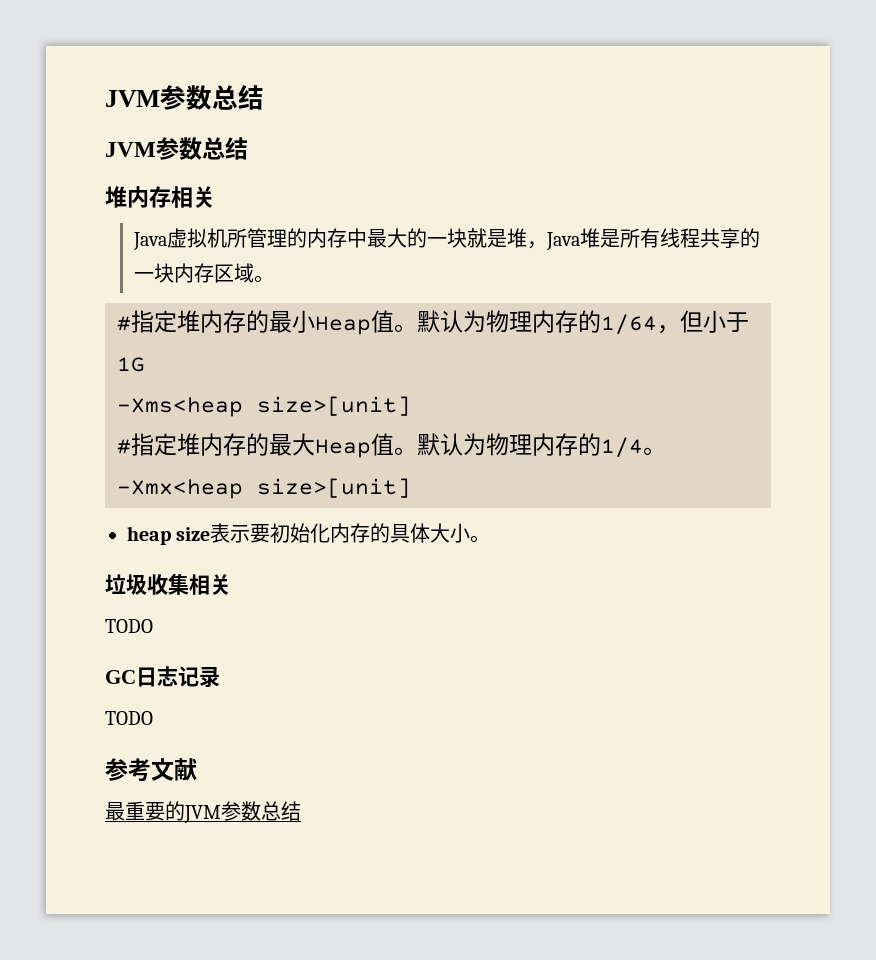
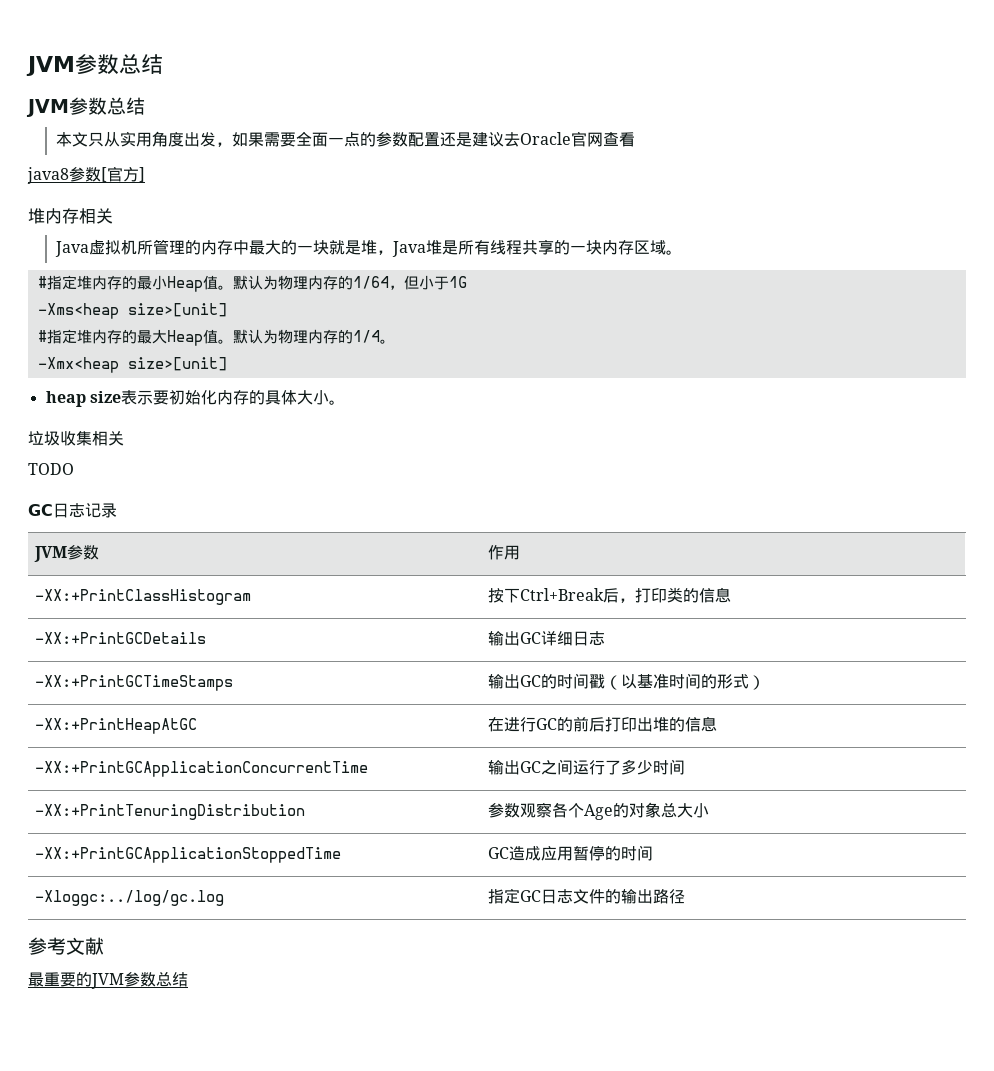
+ 本文只从实用角度出发，如果需要全面一点的参数配置还是建议去Oracle官网查看
+ java8参数[官方]
  GC日志记录
- TODO
+ JVM参数 | 作用
+ -XX:+PrintClassHistogram | 按下Ctrl+Break后，打印类的信息
+ -XX:+PrintGCDetails | 输出GC详细日志
+ -XX:+PrintGCTimeStamps | 输出GC的时间戳（以基准时间的形式）
+ -XX:+PrintHeapAtGC | 在进行GC的前后打印出堆的信息
+ -XX:+PrintGCApplicationConcurrentTime | 输出GC之间运行了多少时间
+ -XX:+PrintTenuringDistribution | 参数观察各个Age的对象总大小
+ -XX:+PrintGCApplicationStoppedTime | GC造成应用暂停的时间
+ -Xloggc:../log/gc.log | 指定GC日志文件的输出路径

